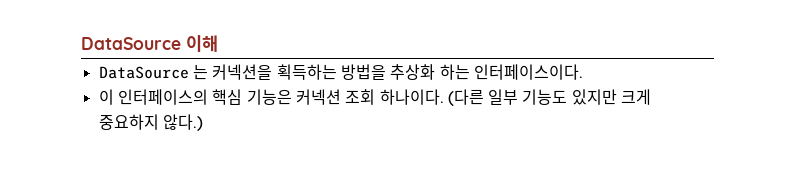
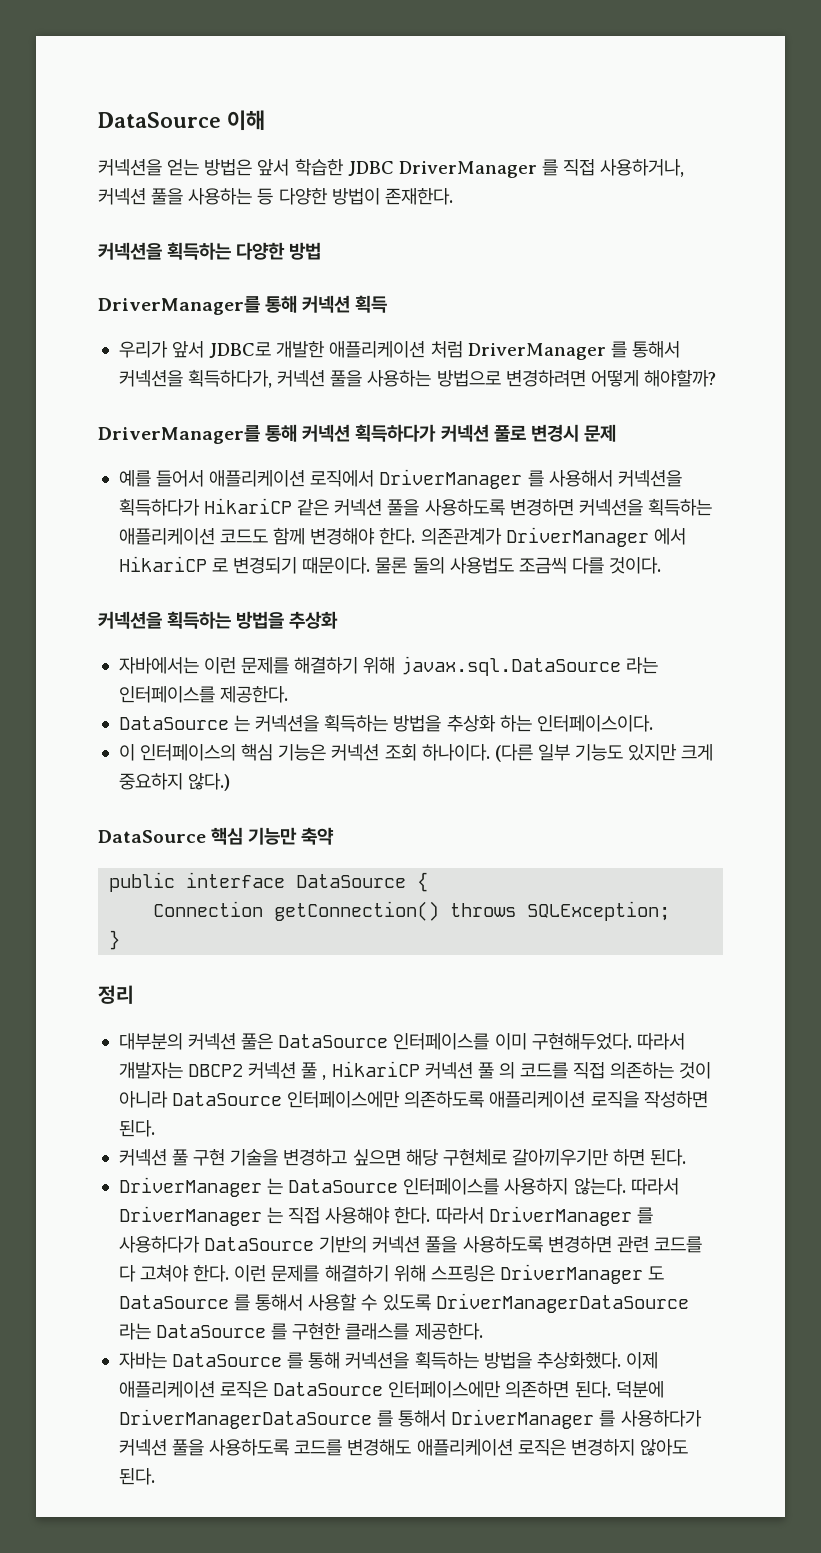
+ 커넥션을 얻는 방법은 앞서 학습한 JDBC DriverManager 를 직접 사용하거나, 커넥션 풀을 사용하는 등 다양한 방법이 존재한다.
+ 커넥션을 획득하는 다양한 방법
+ DriverManager를 통해 커넥션 획득
+ 우리가 앞서 JDBC로 개발한 애플리케이션 처럼 DriverManager 를 통해서 커넥션을 획득하다가, 커넥션 풀을 사용하는 방법으로 변경하려면 어떻게 해야할까?
+ DriverManager를 통해 커넥션 획득하다가 커넥션 풀로 변경시 문제
+ 예를 들어서 애플리케이션 로직에서 DriverManager 를 사용해서 커넥션을 획득하다가 HikariCP 같은 커넥션 풀을 사용하도록 변경하면 커넥션을 획득하는 애플리케이션 코드도 함께 변경해야 한다. 의존관계가 DriverManager 에서 HikariCP 로 변경되기 때문이다. 물론 둘의 사용법도 조금씩 다를 것이다.
+ 커넥션을 획득하는 방법을 추상화
+ 자바에서는 이런 문제를 해결하기 위해 javax.sql.DataSource 라는 인터페이스를 제공한다.
+ DataSource 핵심 기능만 축약
+ public interface DataSource {
+ Connection getConnection() throws SQLException;
+ }
+ 정리
+ 대부분의 커넥션 풀은 DataSource 인터페이스를 이미 구현해두었다. 따라서 개발자는 DBCP2 커넥션 풀 , HikariCP 커넥션 풀 의 코드를 직접 의존하는 것이 아니라 DataSource 인터페이스에만 의존하도록 애플리케이션 로직을 작성하면 된다.
+ 커넥션 풀 구현 기술을 변경하고 싶으면 해당 구현체로 갈아끼우기만 하면 된다.
+ DriverManager 는 DataSource 인터페이스를 사용하지 않는다. 따라서 DriverManager 는 직접 사용해야 한다. 따라서 DriverManager 를 사용하다가 DataSource 기반의 커넥션 풀을 사용하도록 변경하면 관련 코드를 다 고쳐야 한다. 이런 문제를 해결하기 위해 스프링은 DriverManager 도 DataSource 를 통해서 사용할 수 있도록 DriverManagerDataSource 라는 DataSource 를 구현한 클래스를 제공한다.
+ 자바는 DataSource 를 통해 커넥션을 획득하는 방법을 추상화했다. 이제 애플리케이션 로직은 DataSource 인터페이스에만 의존하면 된다. 덕분에 DriverManagerDataSource 를 통해서 DriverManager 를 사용하다가 커넥션 풀을 사용하도록 코드를 변경해도 애플리케이션 로직은 변경하지 않아도 된다.

